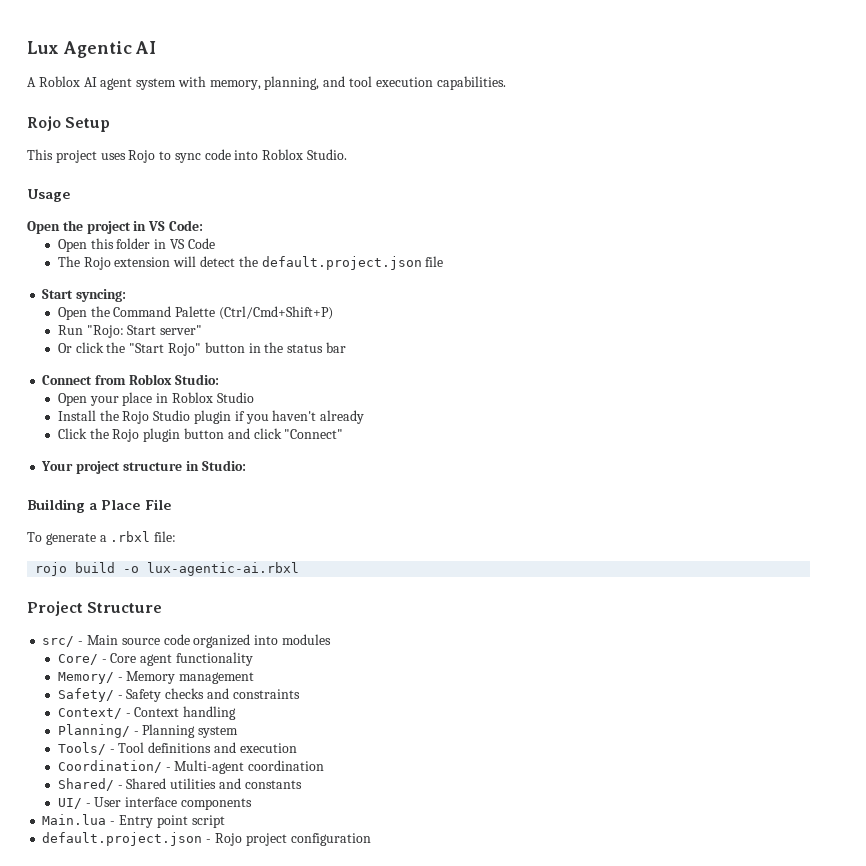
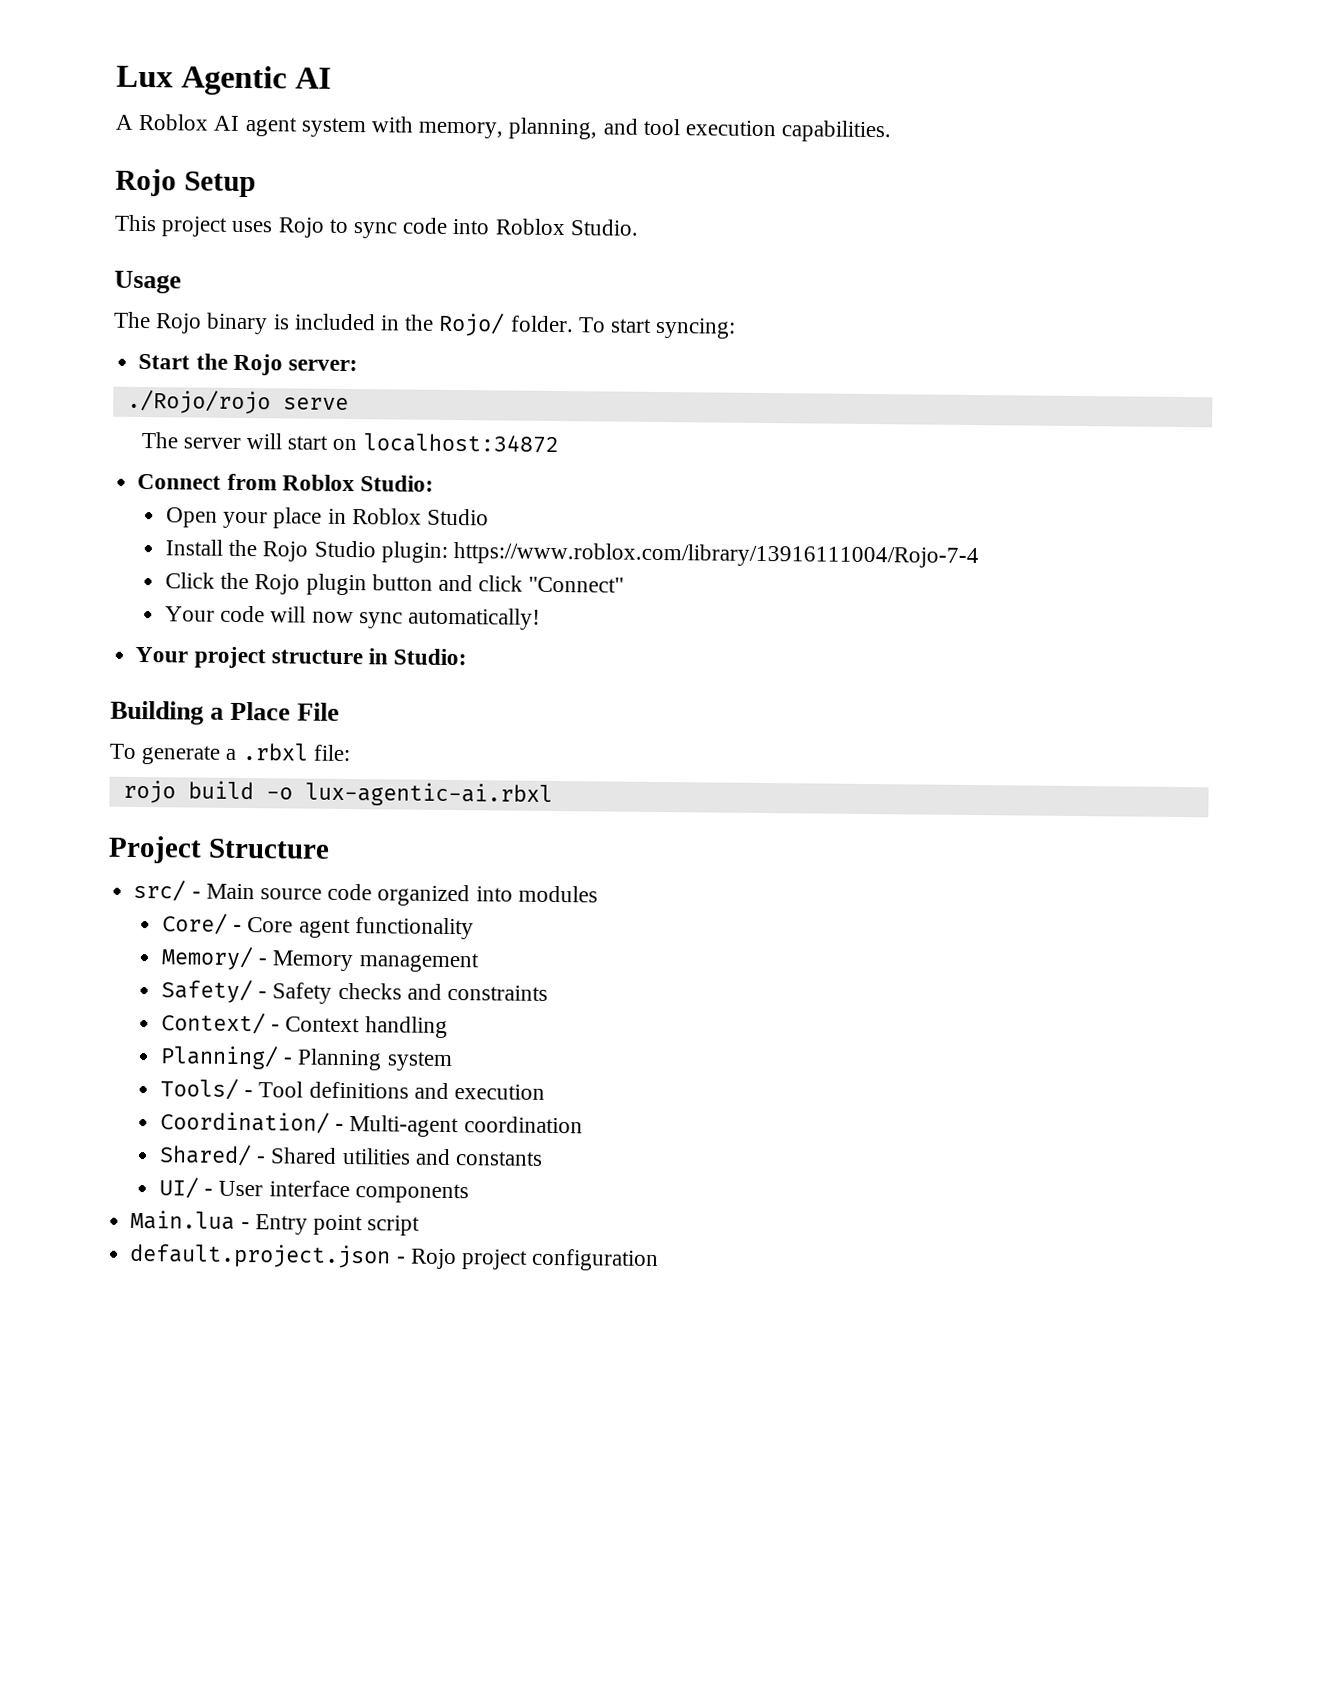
- Open the project in VS Code:
- Open this folder in VS Code
- The Rojo extension will detect the default.project.json file
- Start syncing:
- Open the Command Palette (Ctrl/Cmd+Shift+P)
- Run "Rojo: Start server"
- Or click the "Start Rojo" button in the status bar
+ The Rojo binary is included in the Rojo/ folder. To start syncing:
+ Start the Rojo server:
+ ./Rojo/rojo serve
+ The server will start on localhost:34872
- Install the Rojo Studio plugin if you haven't already
+ Install the Rojo Studio plugin: https://www.roblox.com/library/13916111004/Rojo-7-4
+ Your code will now sync automatically!

